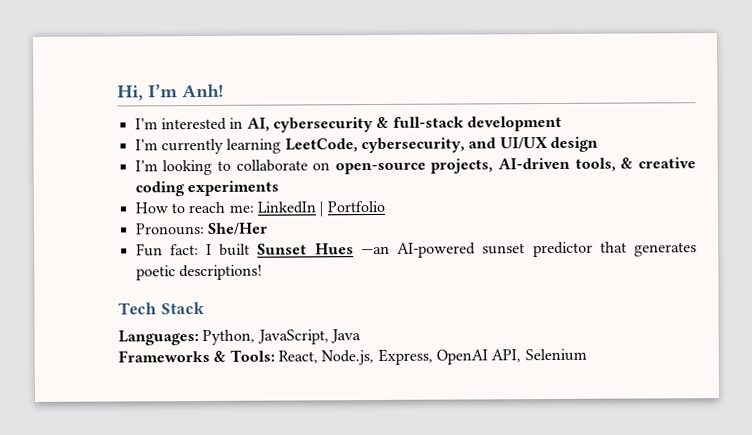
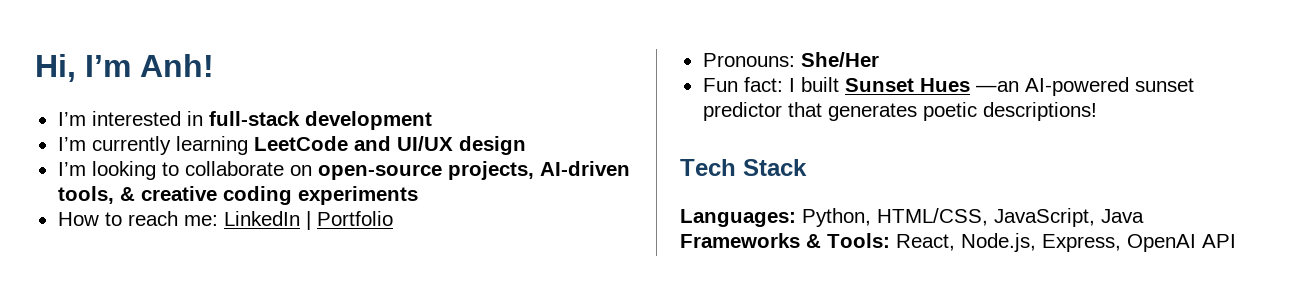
- I’m interested in AI, cybersecurity & full-stack development
+ I’m interested in full-stack development
- I’m currently learning LeetCode, cybersecurity, and UI/UX design
+ I’m currently learning LeetCode and UI/UX design
- Languages: Python, JavaScript, Java
+ Languages: Python, HTML/CSS, JavaScript, Java
- Frameworks & Tools: React, Node.js, Express, OpenAI API, Selenium
+ Frameworks & Tools: React, Node.js, Express, OpenAI API

